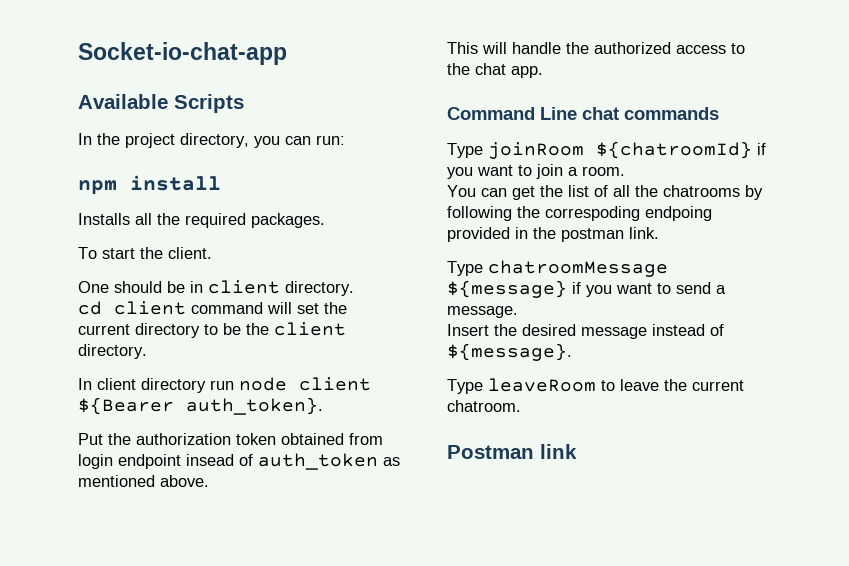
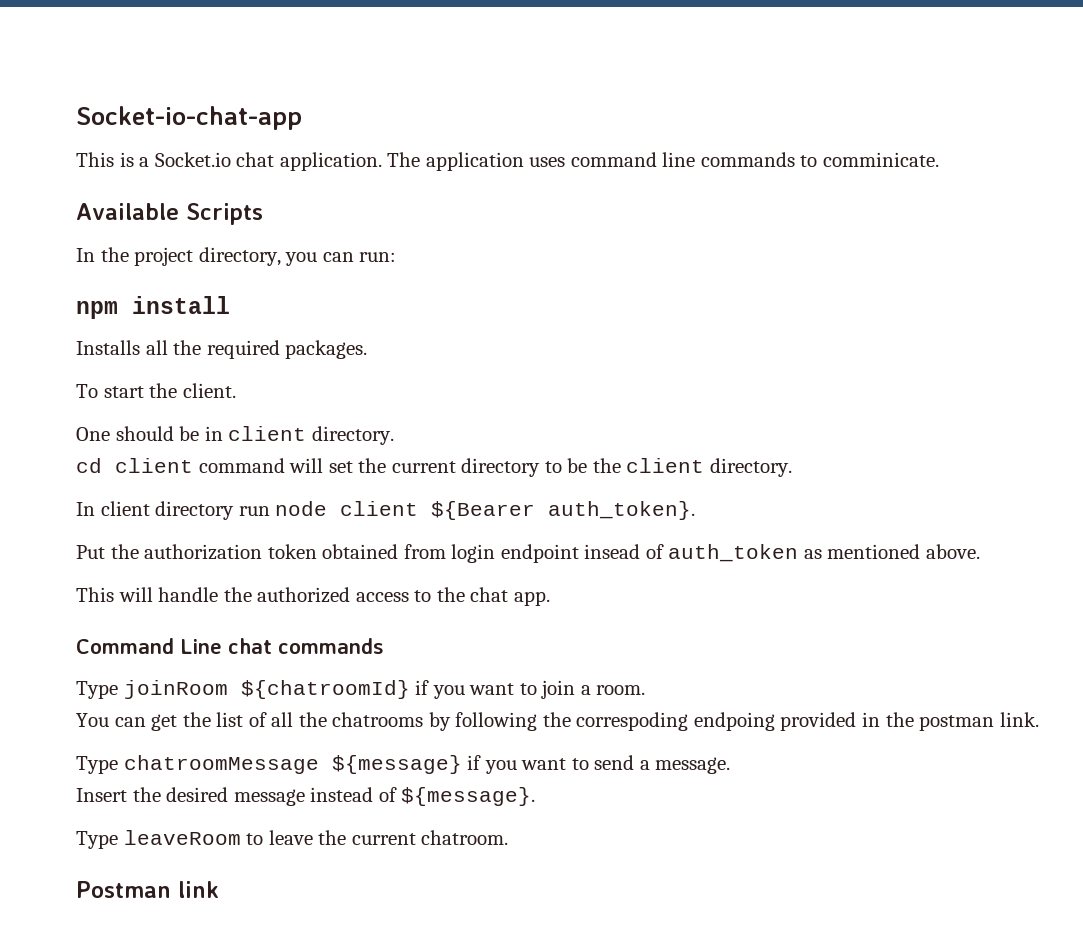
+ This is a Socket.io chat application. The application uses command line commands to comminicate.

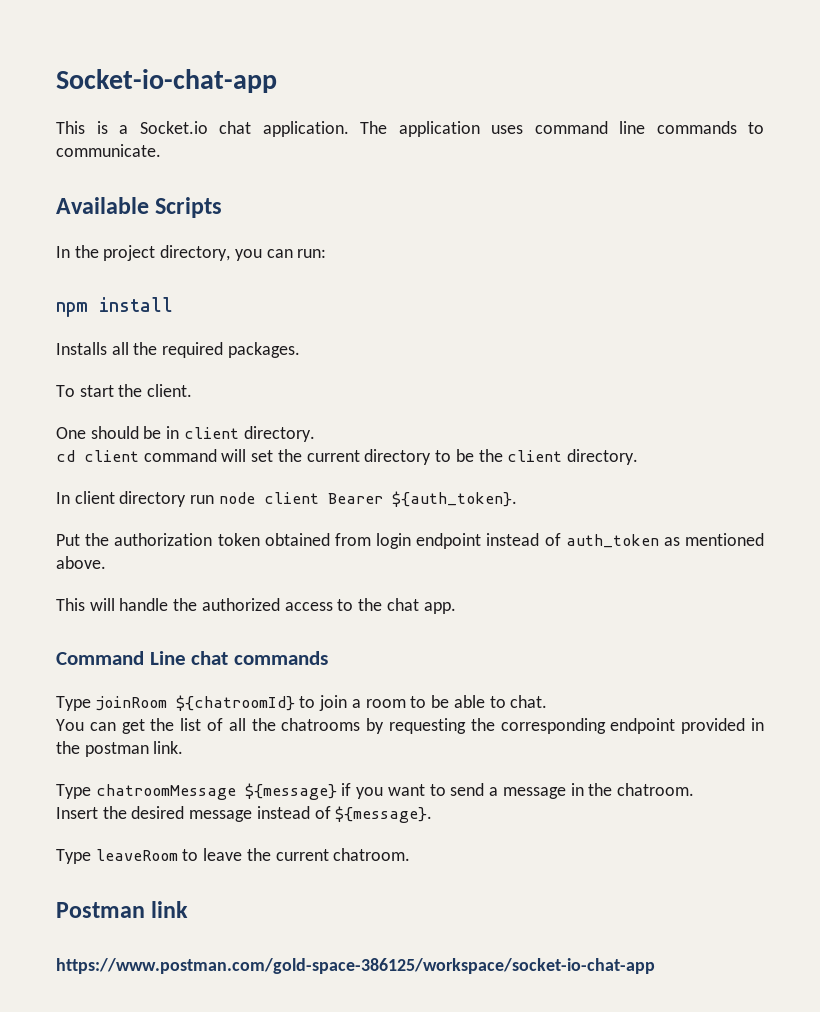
- The application uses command line commands to comminicate.
+ The application uses command line commands to communicate.
- In client directory run node client ${Bearer auth_token}.
+ In client directory run node client Bearer ${auth_token}.
- Put the authorization token obtained from login endpoint insead of auth_token as mentioned above.
+ Put the authorization token obtained from login endpoint instead of auth_token as mentioned above.
- Type joinRoom ${chatroomId} if you want to join a room.
+ Type joinRoom ${chatroomId} to join a room to be able to chat.
- You can get the list of all the chatrooms by following the correspoding endpoing provided in the postman link.
+ You can get the list of all the chatrooms by requesting the corresponding endpoint provided in the postman link.
- Type chatroomMessage ${message} if you want to send a message.
+ Type chatroomMessage ${message} if you want to send a message in the chatroom.
+ https://www.postman.com/gold-space-386125/workspace/socket-io-chat-app

